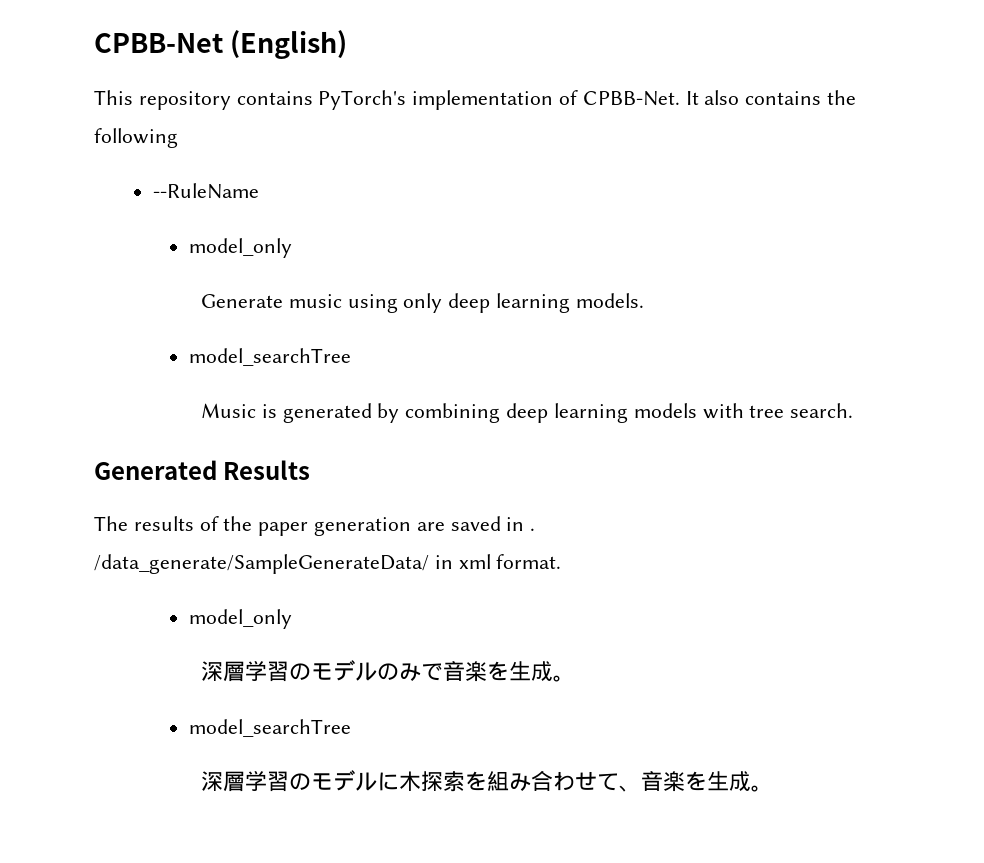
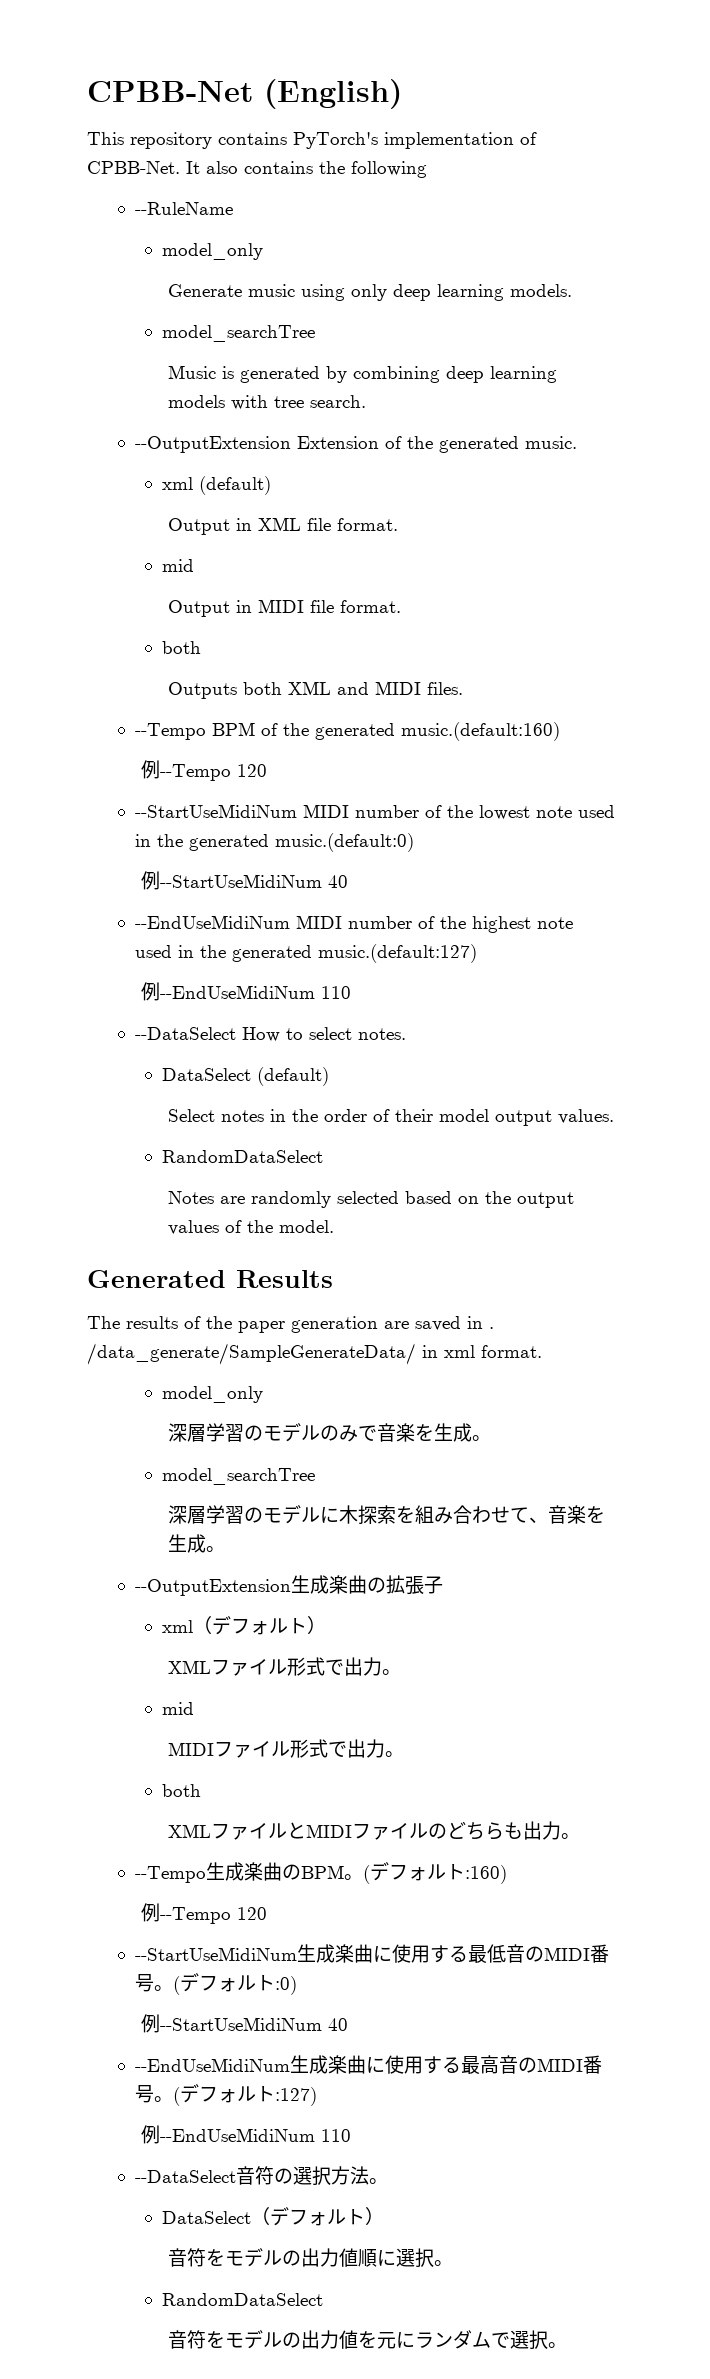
+ --OutputExtension Extension of the generated music.
+ xml (default)
+ Output in XML file format.
+ mid
+ Output in MIDI file format.
+ both
+ Outputs both XML and MIDI files.
+ --Tempo BPM of the generated music.(default:160)
+ 例--Tempo 120
+ --StartUseMidiNum MIDI number of the lowest note used in the generated music.(default:0)
+ 例--StartUseMidiNum 40
+ --EndUseMidiNum MIDI number of the highest note used in the generated music.(default:127)
+ 例--EndUseMidiNum 110
+ --DataSelect How to select notes.
+ DataSelect (default)
+ Select notes in the order of their model output values.
+ RandomDataSelect
+ Notes are randomly selected based on the output values of the model.
+ --OutputExtension生成楽曲の拡張子
+ xml（デフォルト）
+ XMLファイル形式で出力。
+ mid
+ MIDIファイル形式で出力。
+ both
+ XMLファイルとMIDIファイルのどちらも出力。
+ --Tempo生成楽曲のBPM。(デフォルト:160)
+ 例--Tempo 120
+ --StartUseMidiNum生成楽曲に使用する最低音のMIDI番号。(デフォルト:0)
+ 例--StartUseMidiNum 40
+ --EndUseMidiNum生成楽曲に使用する最高音のMIDI番号。(デフォルト:127)
+ 例--EndUseMidiNum 110
+ --DataSelect音符の選択方法。
+ DataSelect（デフォルト）
+ 音符をモデルの出力値順に選択。
+ RandomDataSelect
+ 音符をモデルの出力値を元にランダムで選択。

